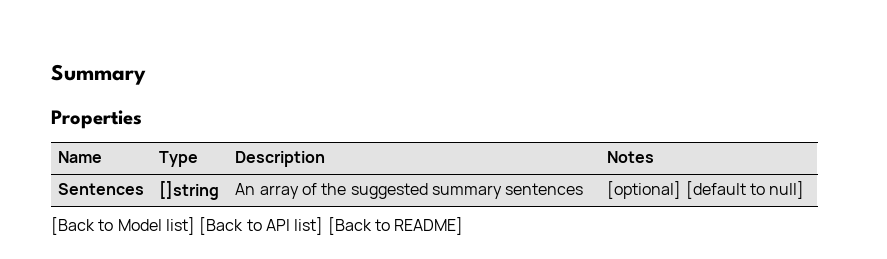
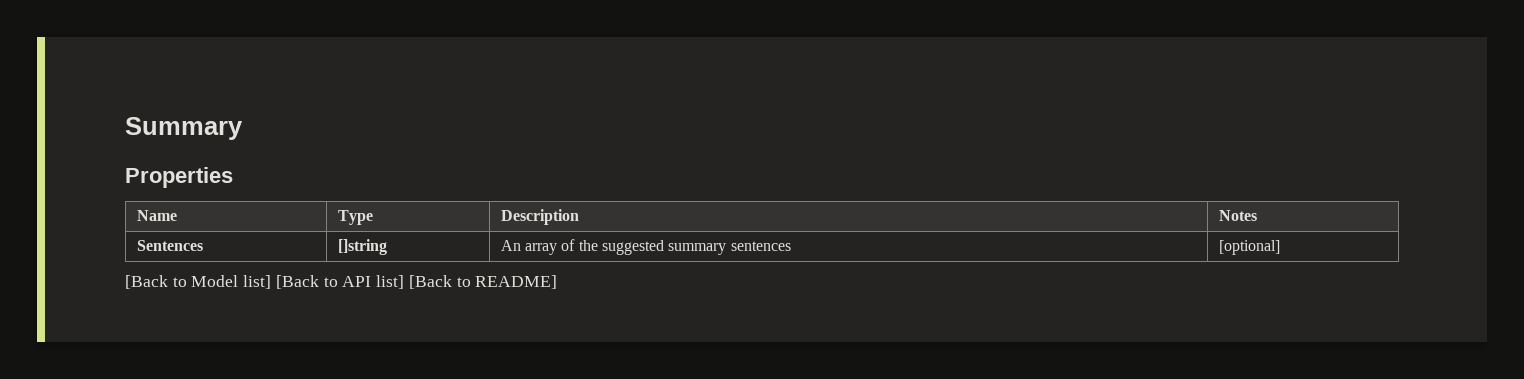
- Sentences | []string | An array of the suggested summary sentences | [optional] [default to null]
+ Sentences | []string | An array of the suggested summary sentences | [optional]

